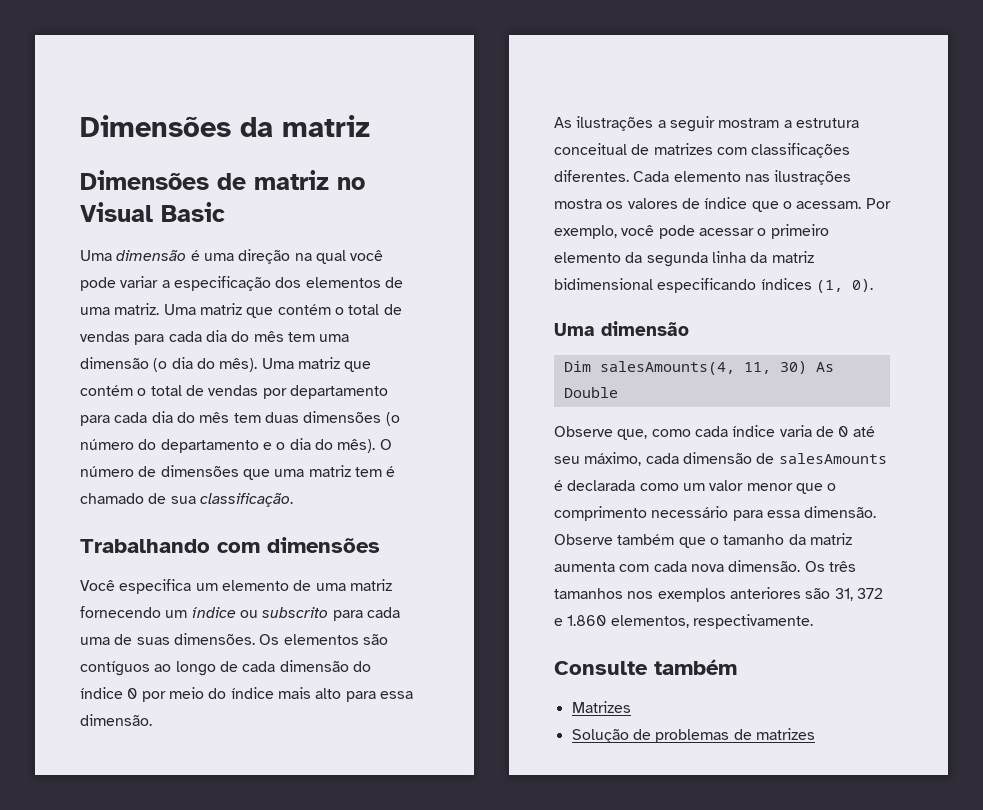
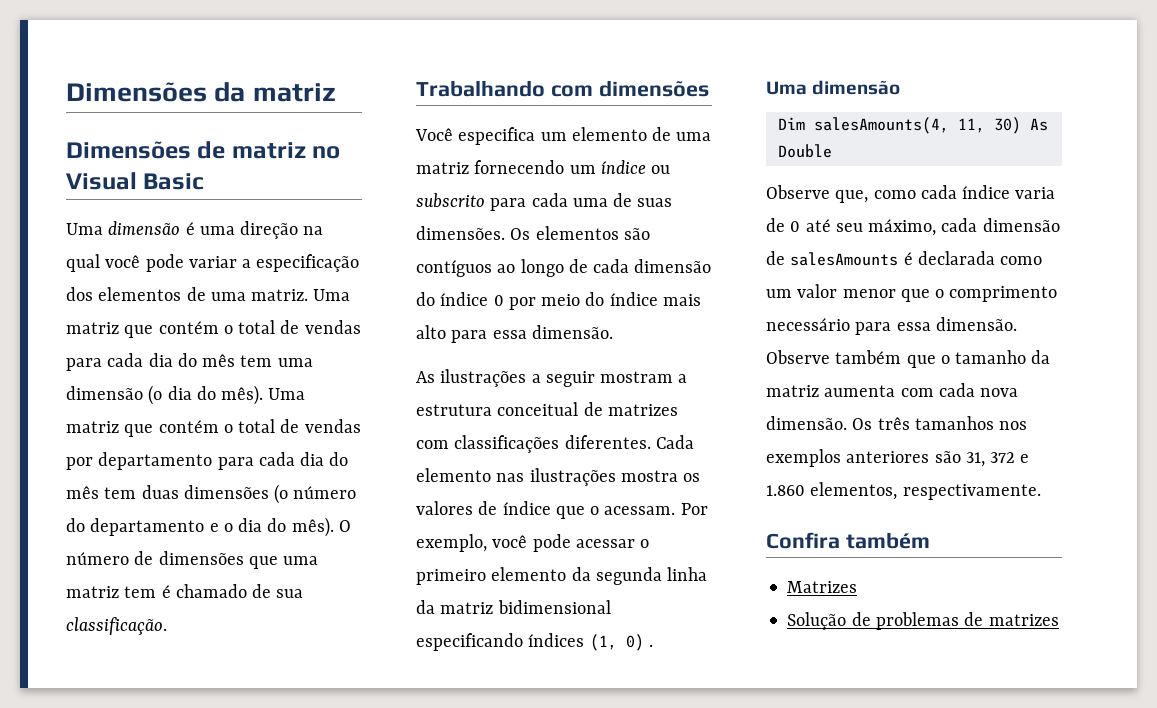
- Por exemplo, você pode acessar o primeiro elemento da segunda linha da matriz bidimensional especificando índices (1, 0).
+ Por exemplo, você pode acessar o primeiro elemento da segunda linha da matriz bidimensional especificando índices (1, 0) .
- Consulte também
+ Confira também

